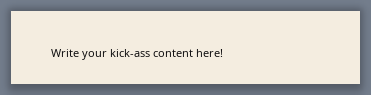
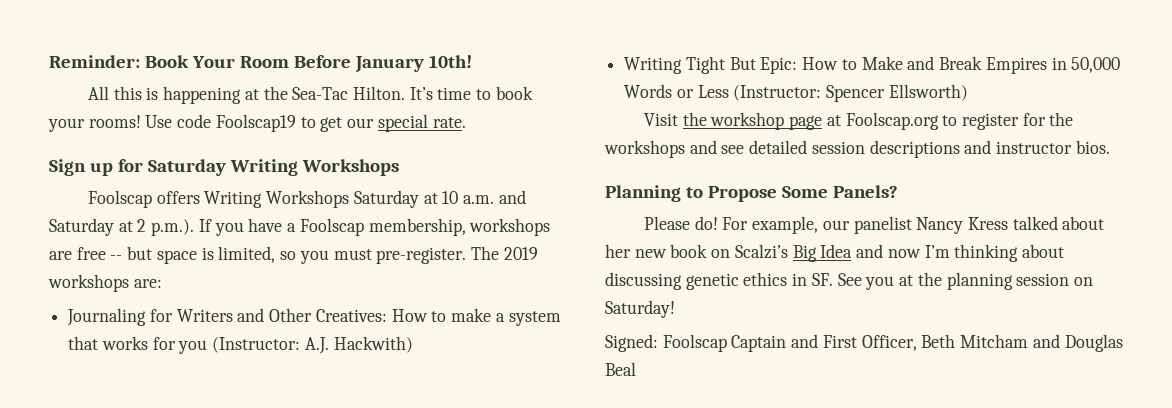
- Write your kick-ass content here!
+ Reminder: Book Your Room Before January 10th!
+ All this is happening at the Sea-Tac Hilton. It’s time to book your rooms! Use code Foolscap19 to get our special rate.
+ Sign up for Saturday Writing Workshops
+ Foolscap offers Writing Workshops Saturday at 10 a.m. and Saturday at 2 p.m.). If you have a Foolscap membership, workshops are free -- but space is limited, so you must pre-register. The 2019 workshops are:
+ Journaling for Writers and Other Creatives: How to make a system that works for you (Instructor: A.J. Hackwith)
+ Writing Tight But Epic: How to Make and Break Empires in 50,000 Words or Less (Instructor: Spencer Ellsworth)
+ Visit the workshop page at Foolscap.org to register for the workshops and see detailed session descriptions and instructor bios.
+ Planning to Propose Some Panels?
+ Please do! For example, our panelist Nancy Kress talked about her new book on Scalzi’s Big Idea and now I’m thinking about discussing genetic ethics in SF. See you at the planning session on Saturday!
+ Signed: Foolscap Captain and First Officer, Beth Mitcham and Douglas Beal

